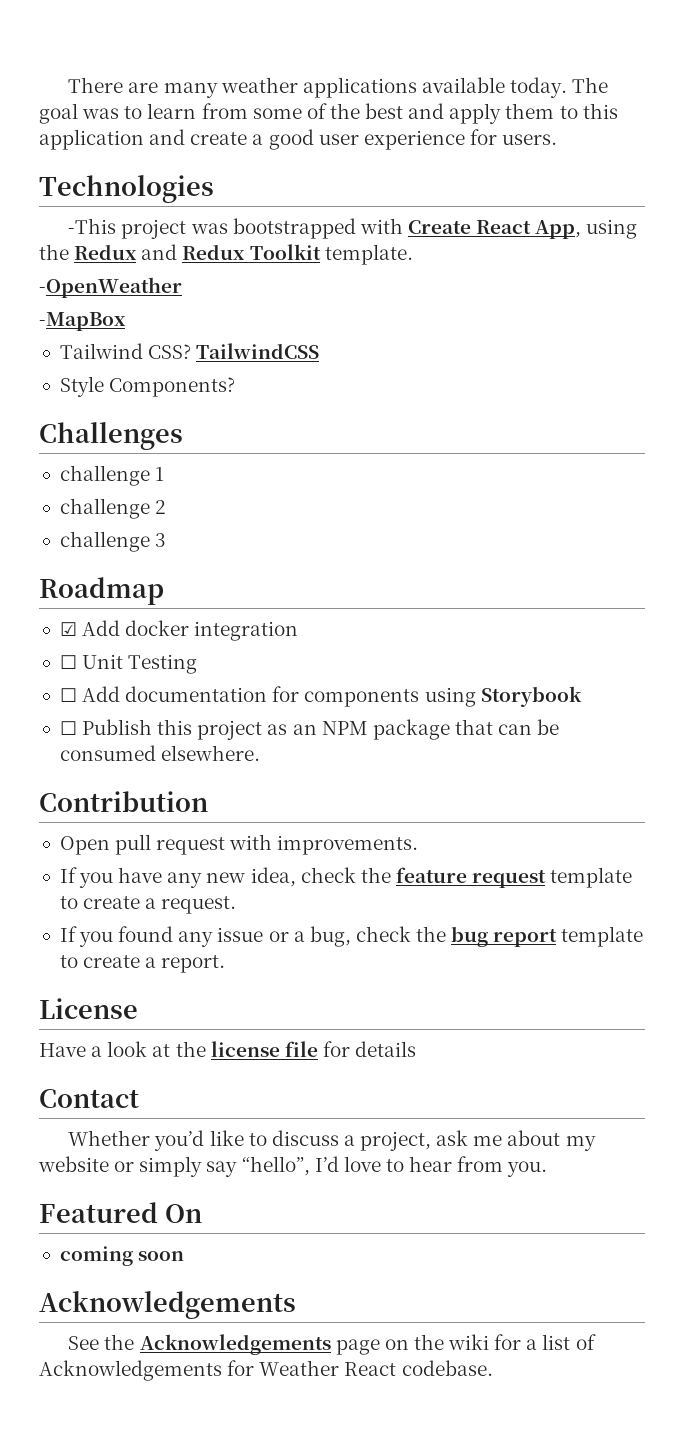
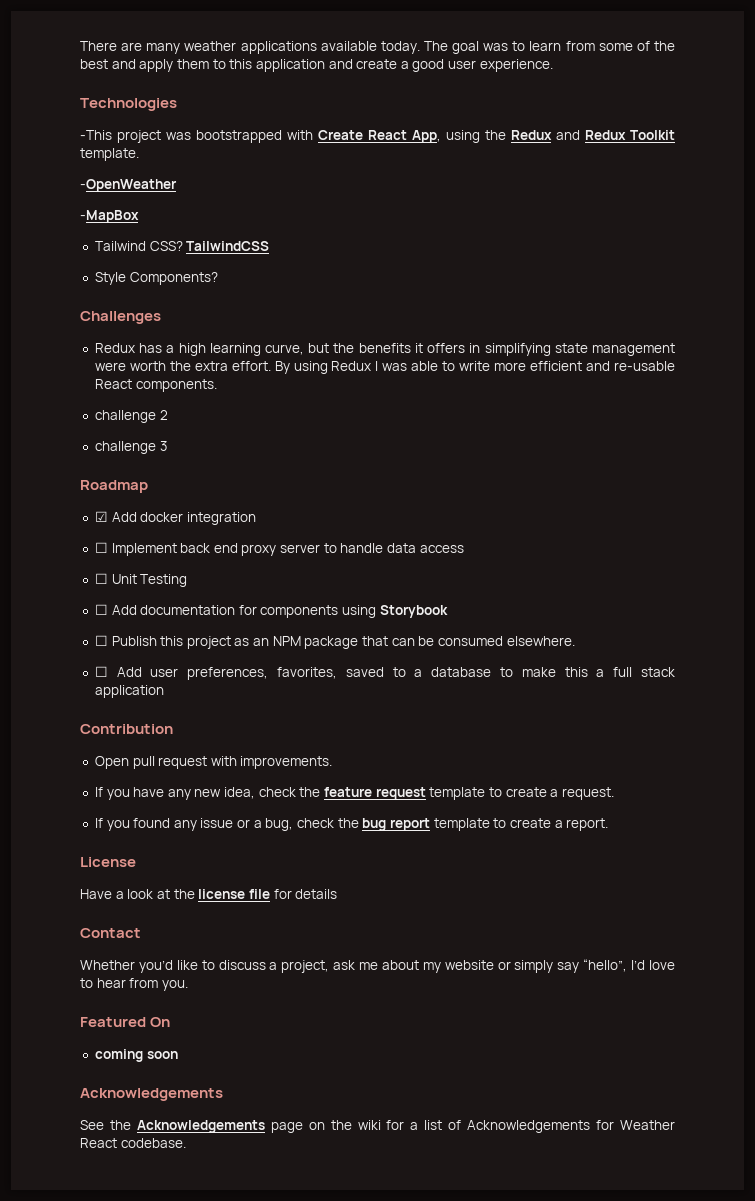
- The goal was to learn from some of the best and apply them to this application and create a good user experience for users.
+ The goal was to learn from some of the best and apply them to this application and create a good user experience.
- challenge 1
+ Redux has a high learning curve, but the benefits it offers in simplifying state management were worth the extra effort. By using Redux I was able to write more efficient and re-usable React components.
+ ☐ Implement back end proxy server to handle data access
+ ☐ Add user preferences, favorites, saved to a database to make this a full stack application

